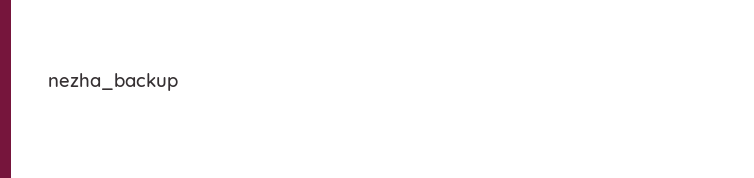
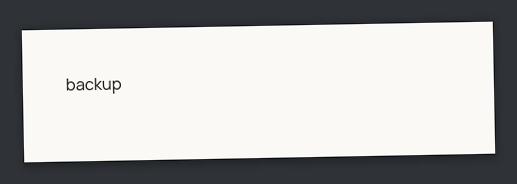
- nezha_backup
+ backup

